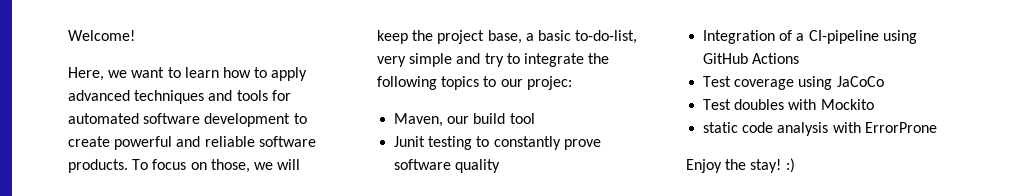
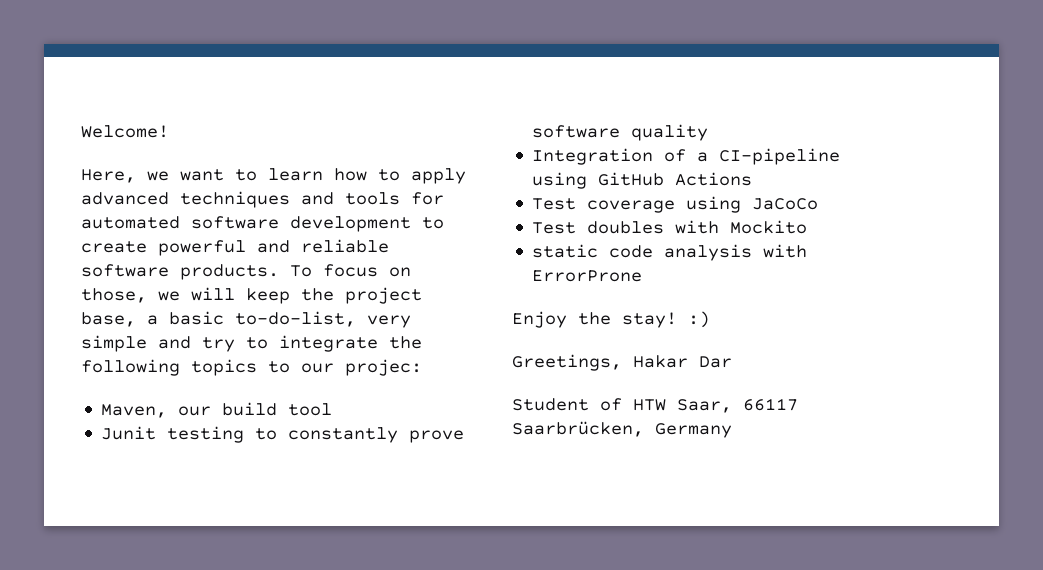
+ Greetings, Hakar Dar
+ Student of HTW Saar, 66117 Saarbrücken, Germany

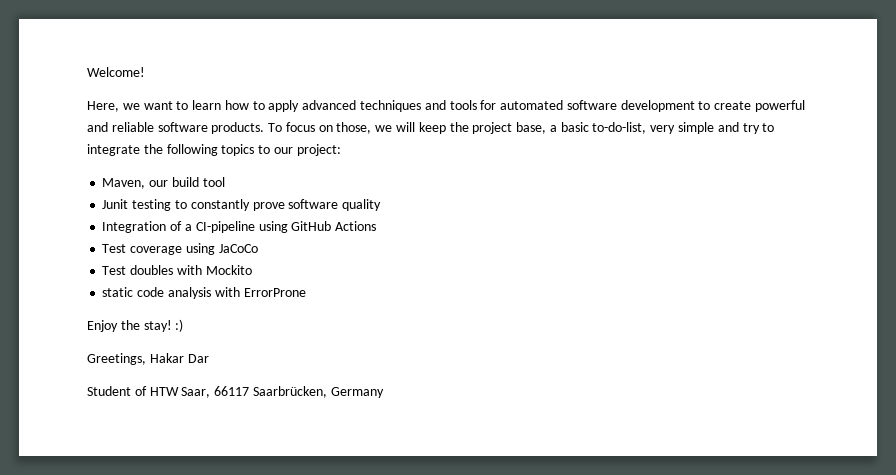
- To focus on those, we will keep the project base, a basic to-do-list, very simple and try to integrate the following topics to our projec:
+ To focus on those, we will keep the project base, a basic to-do-list, very simple and try to integrate the following topics to our project:

